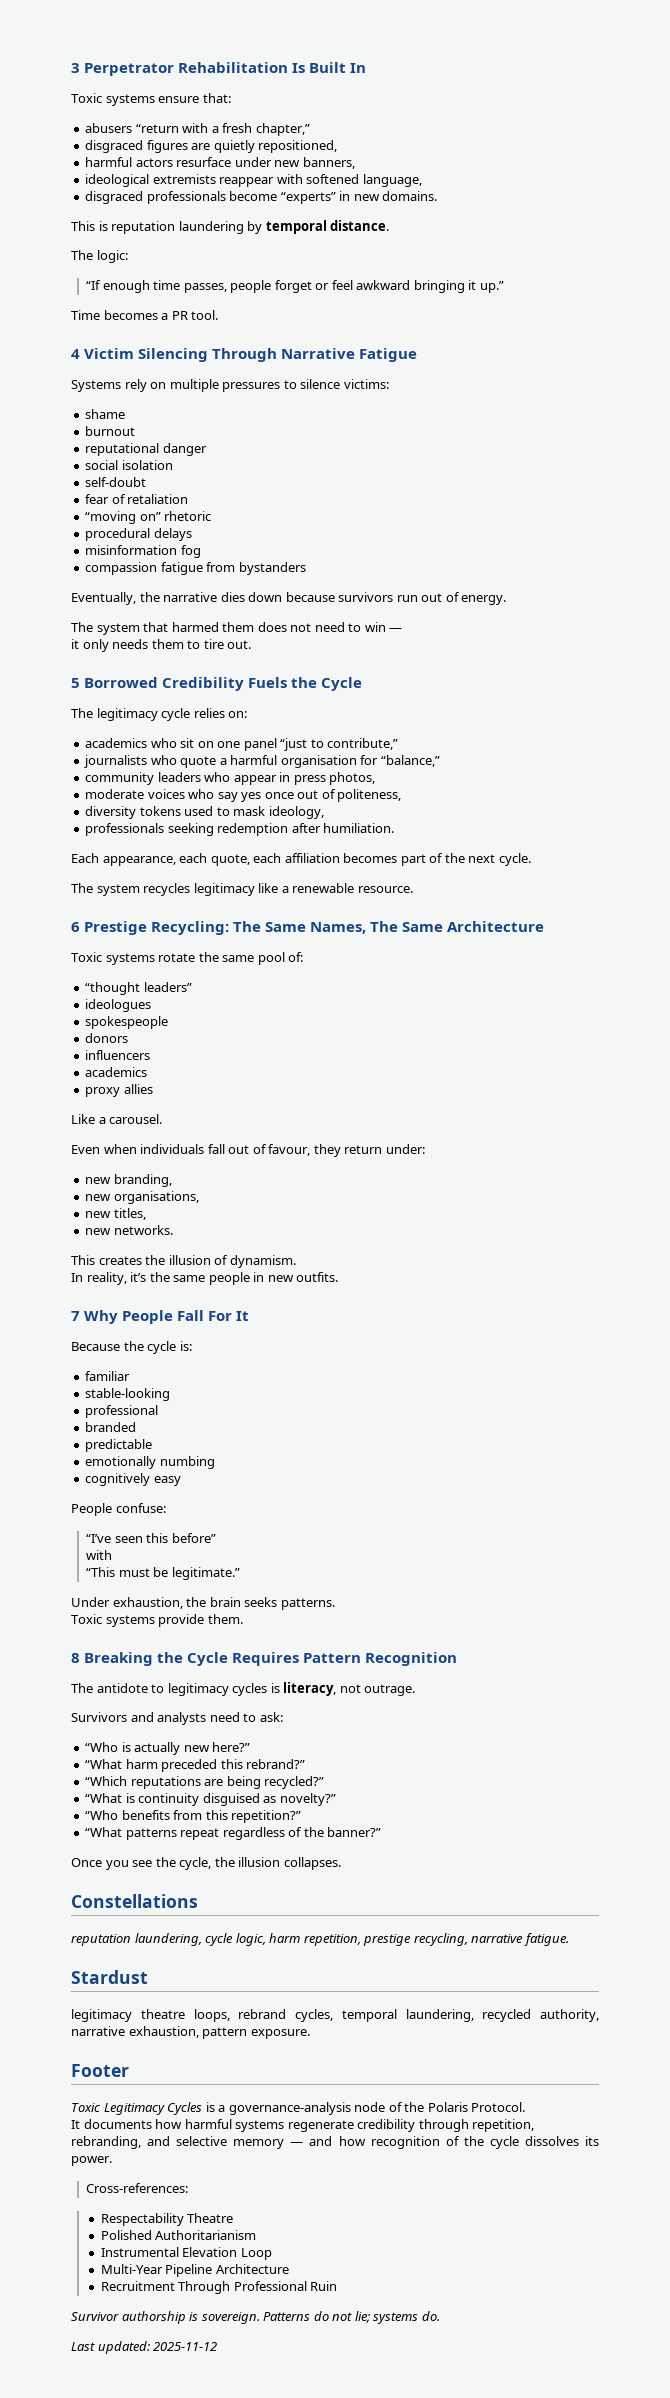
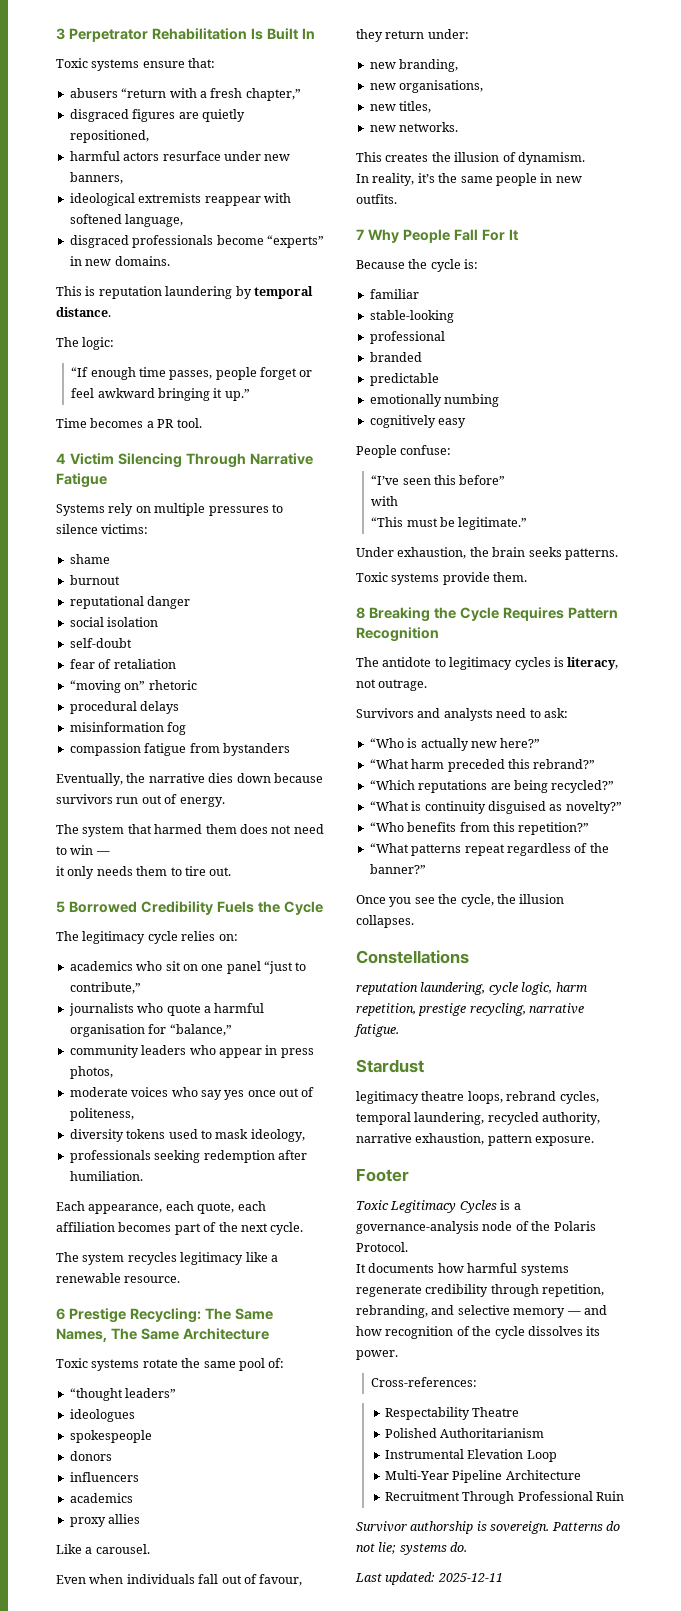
- Last updated: 2025-11-12
+ Last updated: 2025-12-11

